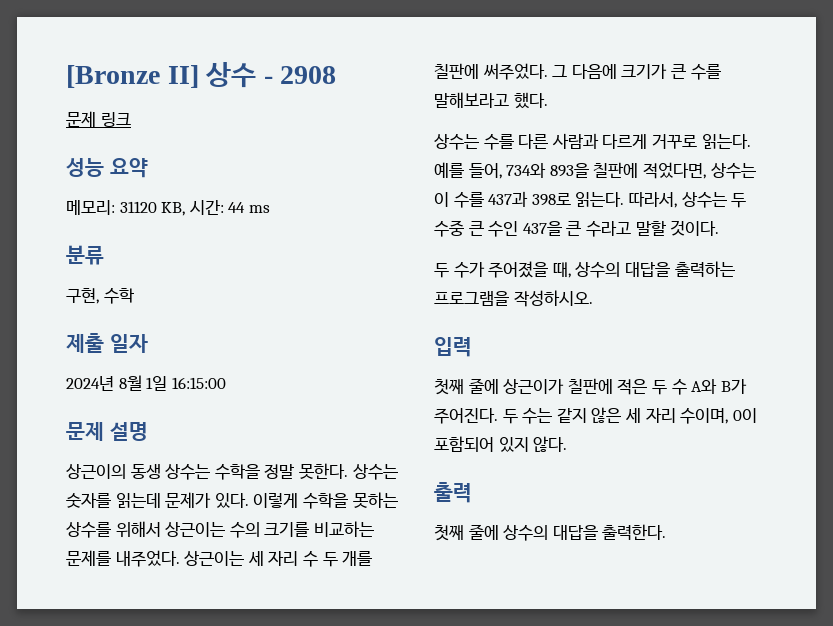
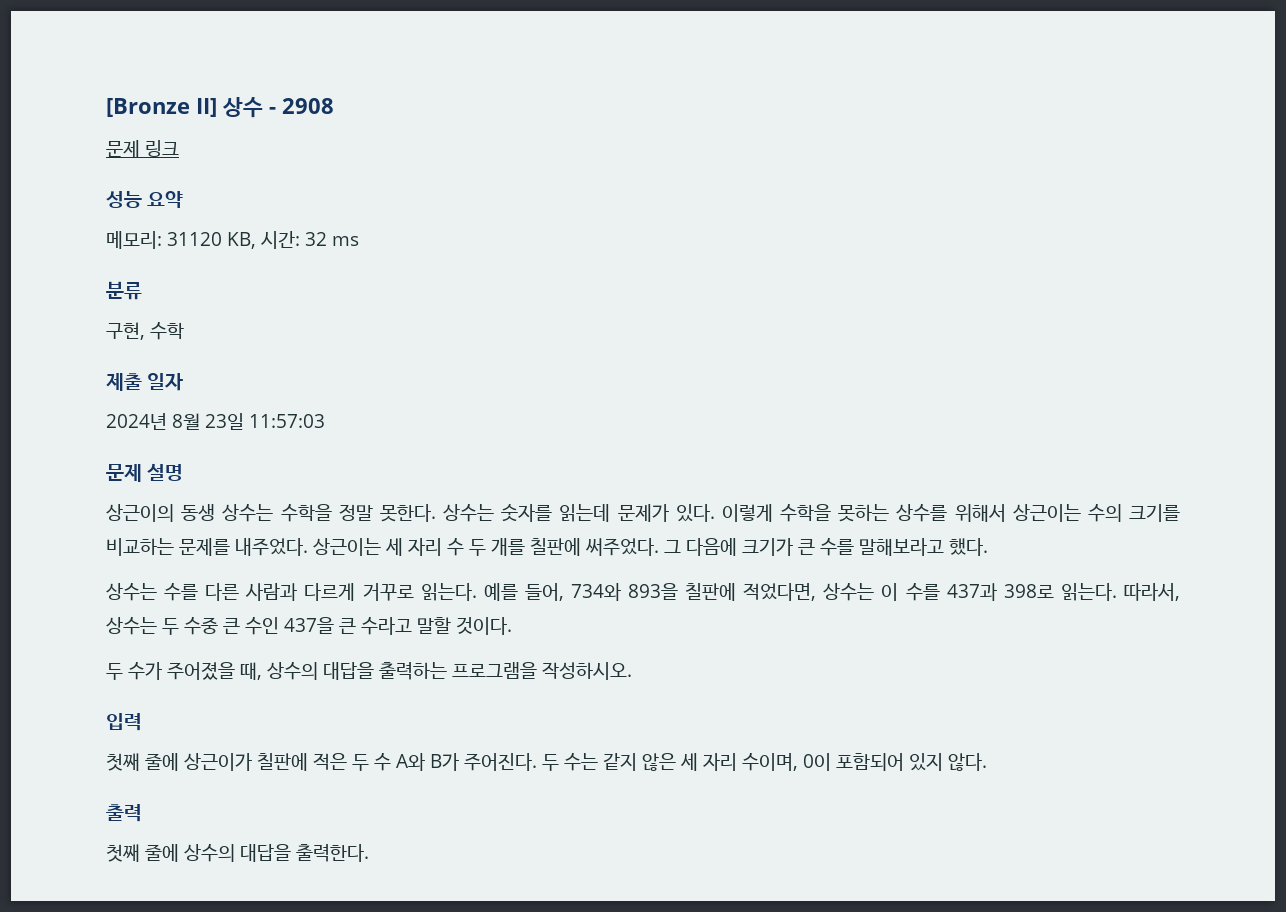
- 메모리: 31120 KB, 시간: 44 ms
+ 메모리: 31120 KB, 시간: 32 ms
- 2024년 8월 1일 16:15:00
+ 2024년 8월 23일 11:57:03

